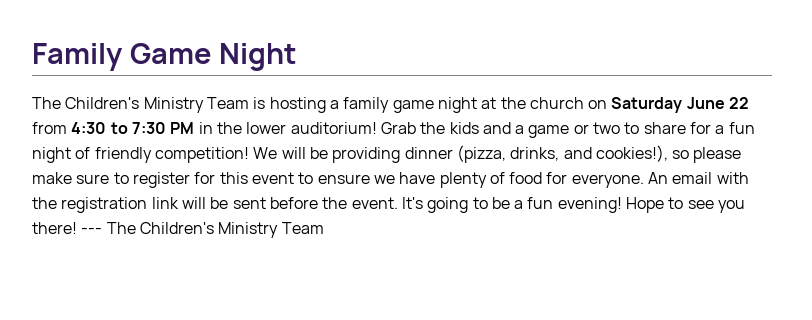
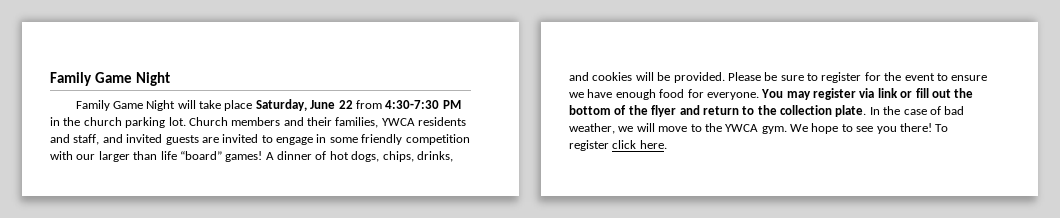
- The Children's Ministry Team is hosting a family game night at the church on Saturday June 22 from 4:30 to 7:30 PM in the lower auditorium! Grab the kids and a game or two to share for a fun night of friendly competition! We will be providing dinner (pizza, drinks, and cookies!), so please make sure to register for this event to ensure we have plenty of food for everyone.
+ Family Game Night will take place Saturday, June 22 from 4:30-7:30 PM in the church parking lot. Church members and their families, YWCA residents and staff, and invited guests are invited to engage in some friendly competition with our larger than life “board” games! A dinner of hot dogs, chips, drinks, and cookies will be provided. Please be sure to register for the event to ensure we have enough food for everyone.
- An email with the registration link will be sent before the event. It's going to be a fun evening! Hope to see you there! --- The Children's Ministry Team
+ You may register via link or fill out the bottom of the flyer and return to the collection plate. In the case of bad weather, we will move to the YWCA gym. We hope to see you there! To register click here.

